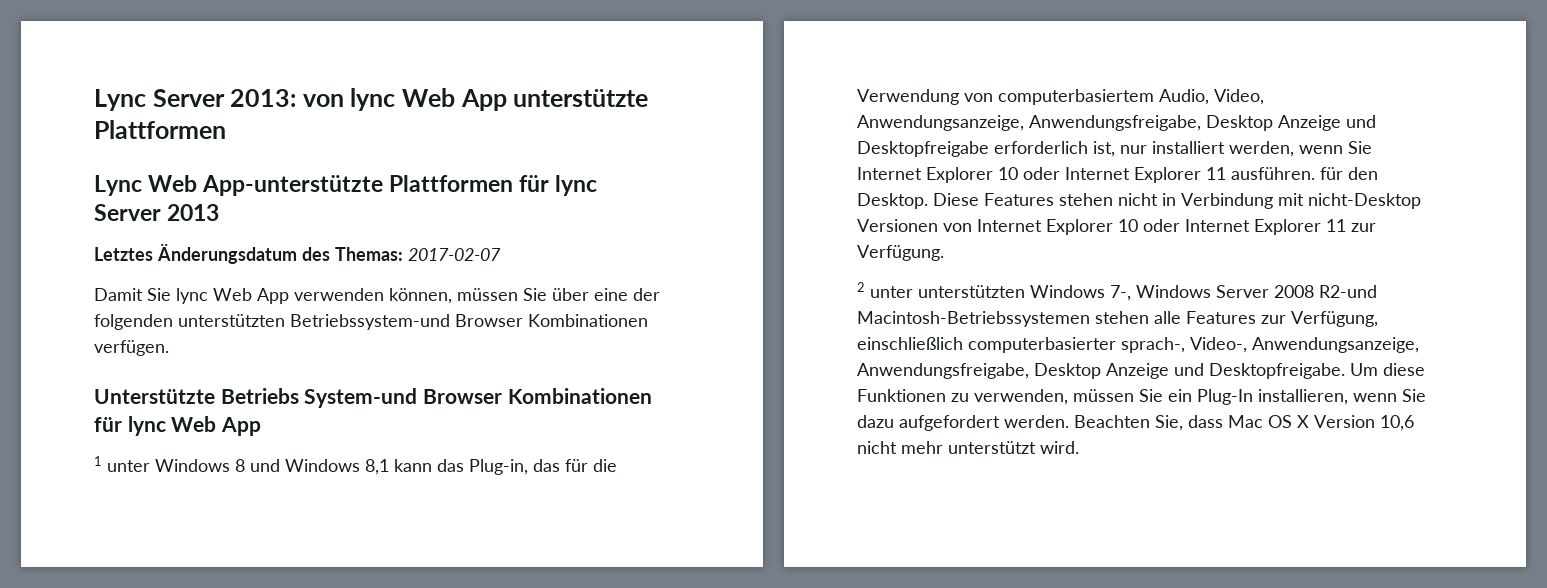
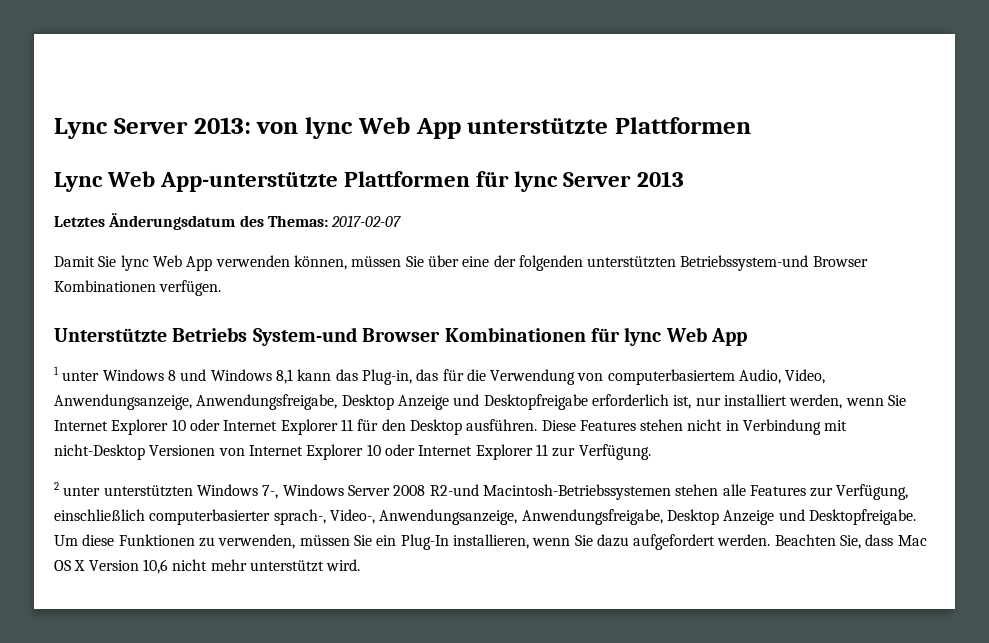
- 1 unter Windows 8 und Windows 8,1 kann das Plug-in, das für die Verwendung von computerbasiertem Audio, Video, Anwendungsanzeige, Anwendungsfreigabe, Desktop Anzeige und Desktopfreigabe erforderlich ist, nur installiert werden, wenn Sie Internet Explorer 10 oder Internet Explorer 11 ausführen. für den Desktop.
+ 1 unter Windows 8 und Windows 8,1 kann das Plug-in, das für die Verwendung von computerbasiertem Audio, Video, Anwendungsanzeige, Anwendungsfreigabe, Desktop Anzeige und Desktopfreigabe erforderlich ist, nur installiert werden, wenn Sie Internet Explorer 10 oder Internet Explorer 11 für den Desktop ausführen.

